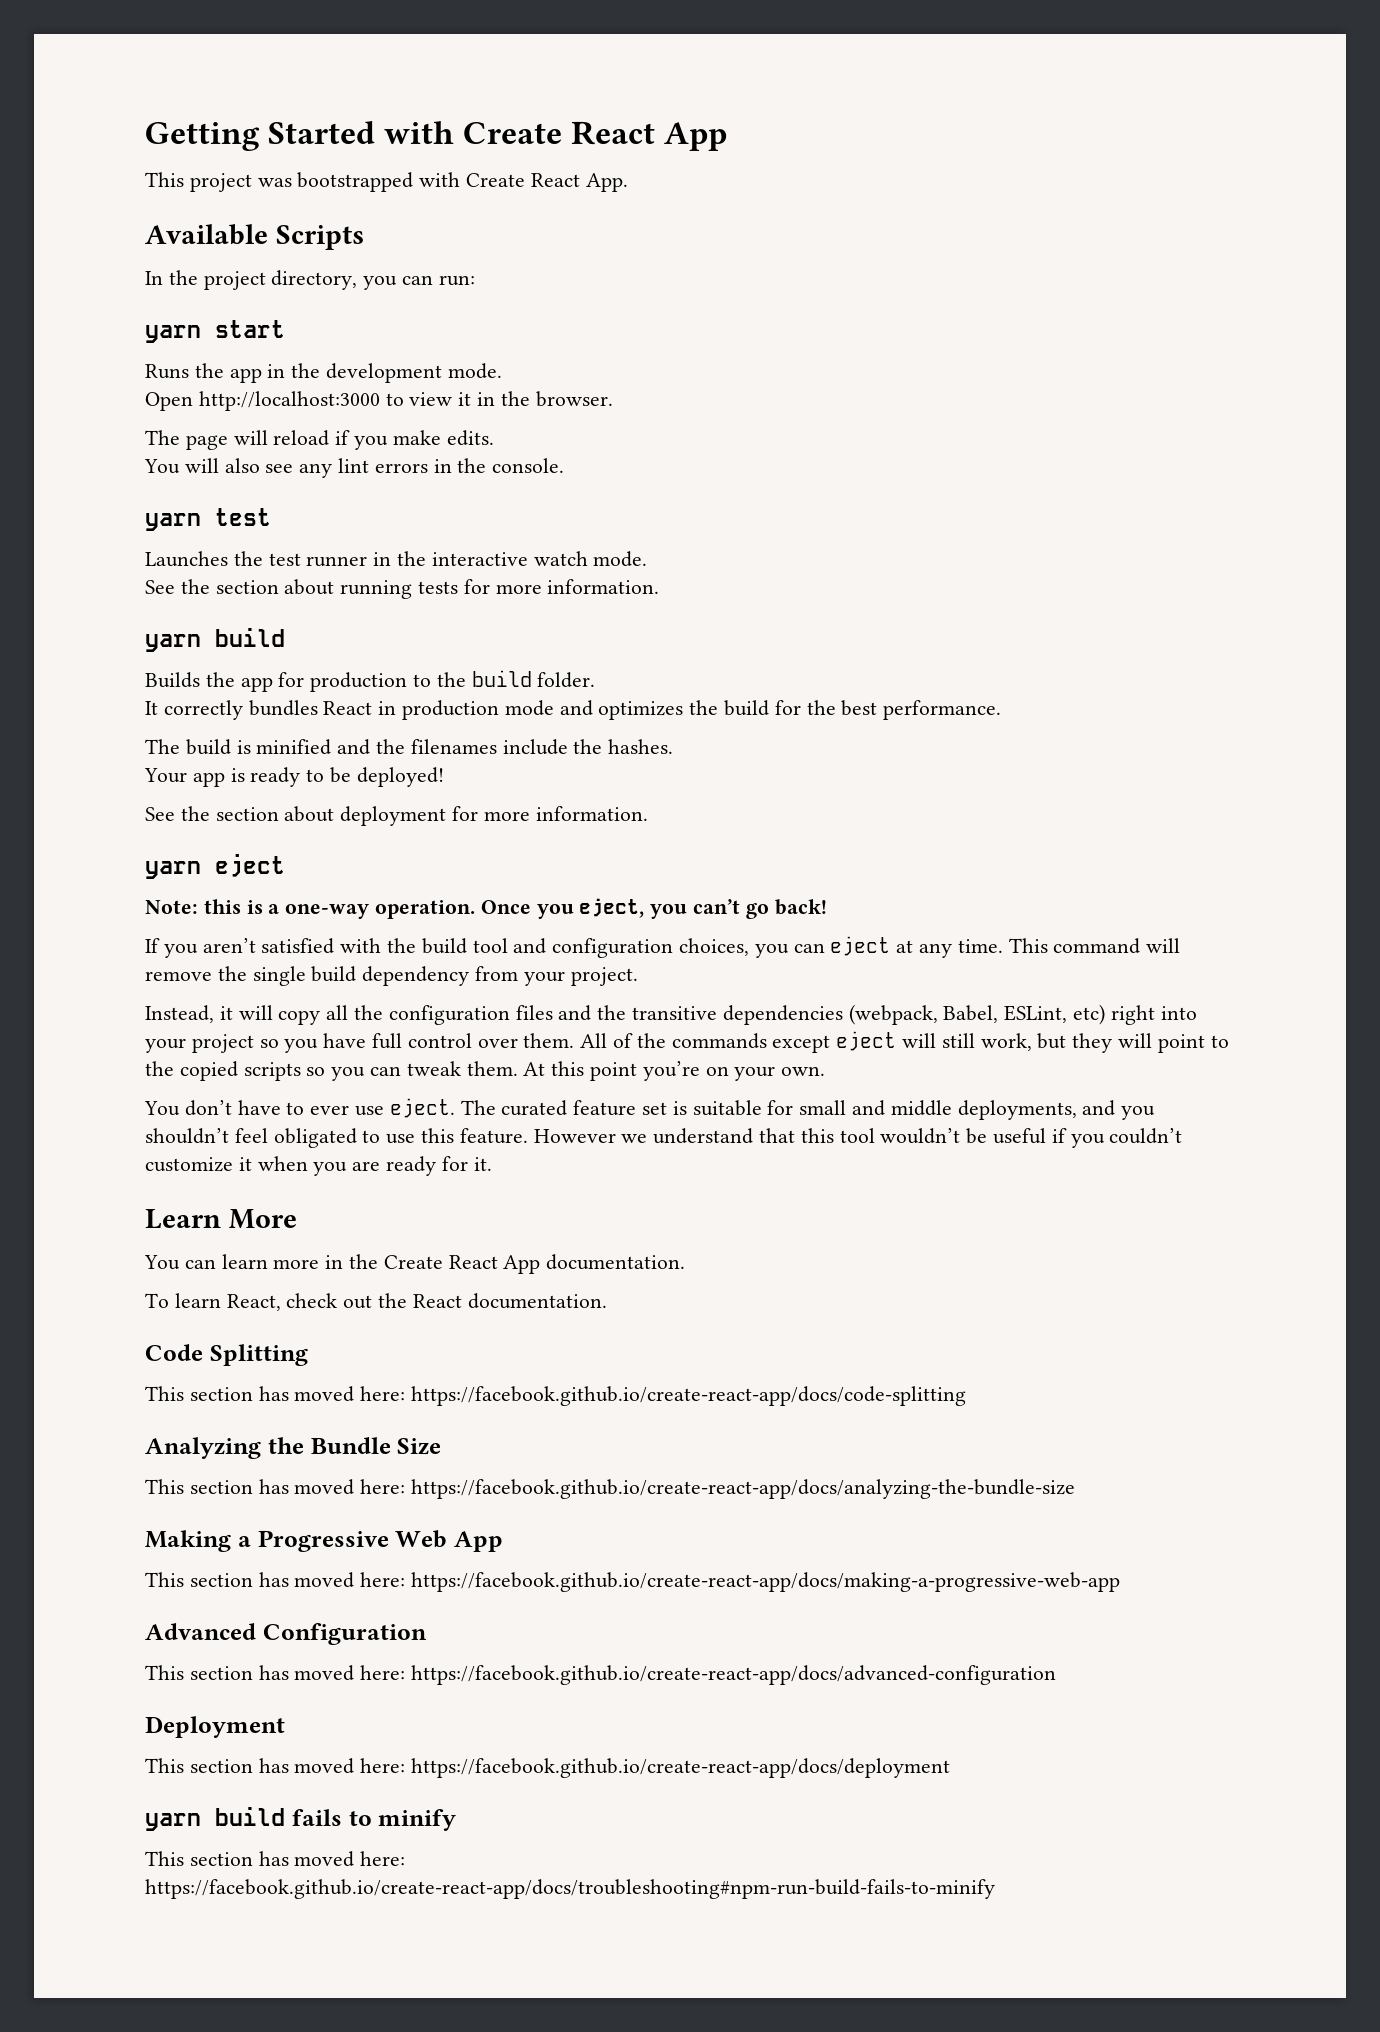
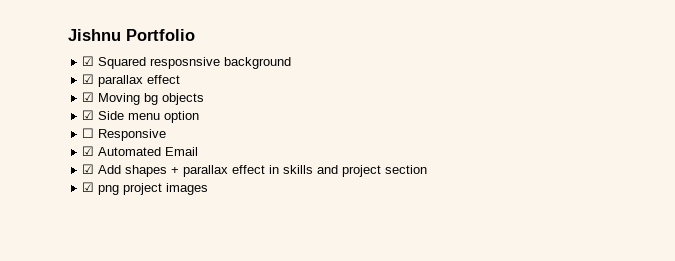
- Getting Started with Create React App
- This project was bootstrapped with Create React App.
- Available Scripts
- In the project directory, you can run:
- yarn start
- Runs the app in the development mode.
- Open http://localhost:3000 to view it in the browser.
- The page will reload if you make edits.
- You will also see any lint errors in the console.
- yarn test
- Launches the test runner in the interactive watch mode.
- See the section about running tests for more information.
- yarn build
- Builds the app for production to the build folder.
- It correctly bundles React in production mode and optimizes the build for the best performance.
- The build is minified and the filenames include the hashes.
- Your app is ready to be deployed!
- See the section about deployment for more information.
- yarn eject
- Note: this is a one-way operation. Once you eject, you can’t go back!
- If you aren’t satisfied with the build tool and configuration choices, you can eject at any time. This command will remove the single build dependency from your project.
- Instead, it will copy all the configuration files and the transitive dependencies (webpack, Babel, ESLint, etc) right into your project so you have full control over them. All of the commands except eject will still work, but they will point to the copied scripts so you can tweak them. At this point you’re on your own.
- You don’t have to ever use eject. The curated feature set is suitable for small and middle deployments, and you shouldn’t feel obligated to use this feature. However we understand that this tool wouldn’t be useful if you couldn’t customize it when you are ready for it.
- Learn More
- You can learn more in the Create React App documentation.
- To learn React, check out the React documentation.
- Code Splitting
- This section has moved here: https://facebook.github.io/create-react-app/docs/code-splitting
- Analyzing the Bundle Size
- This section has moved here: https://facebook.github.io/create-react-app/docs/analyzing-the-bundle-size
- Making a Progressive Web App
- This section has moved here: https://facebook.github.io/create-react-app/docs/making-a-progressive-web-app
- Advanced Configuration
- This section has moved here: https://facebook.github.io/create-react-app/docs/advanced-configuration
- Deployment
- This section has moved here: https://facebook.github.io/create-react-app/docs/deployment
- yarn build fails to minify
- This section has moved here: https://facebook.github.io/create-react-app/docs/troubleshooting#npm-run-build-fails-to-minify
+ Jishnu Portfolio
+ ☑ Squared resposnsive background
+ ☑ parallax effect
+ ☑ Moving bg objects
+ ☑ Side menu option
+ ☐ Responsive
+ ☑ Automated Email
+ ☑ Add shapes + parallax effect in skills and project section
+ ☑ png project images

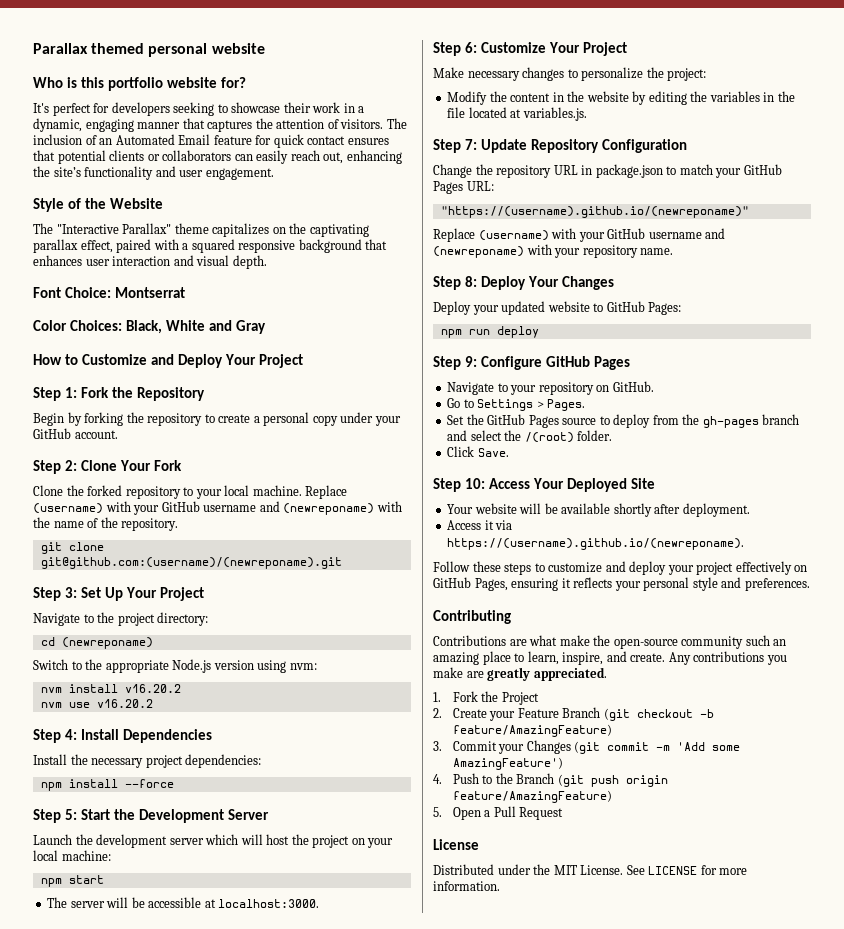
- Jishnu Portfolio
- ☑ Squared resposnsive background
- ☑ parallax effect
- ☑ Moving bg objects
- ☑ Side menu option
- ☐ Responsive
- ☑ Automated Email
- ☑ Add shapes + parallax effect in skills and project section
- ☑ png project images
+ Parallax themed personal website
+ Who is this portfolio website for?
+ It's perfect for developers seeking to showcase their work in a dynamic, engaging manner that captures the attention of visitors. The inclusion of an Automated Email feature for quick contact ensures that potential clients or collaborators can easily reach out, enhancing the site’s functionality and user engagement.
+ Style of the Website
+ The "Interactive Parallax" theme capitalizes on the captivating parallax effect, paired with a squared responsive background that enhances user interaction and visual depth.
+ Font Choice: Montserrat
+ Color Choices: Black, White and Gray
+ How to Customize and Deploy Your Project
+ Step 1: Fork the Repository
+ Begin by forking the repository to create a personal copy under your GitHub account.
+ Step 2: Clone Your Fork
+ Clone the forked repository to your local machine. Replace (username) with your GitHub username and (newreponame) with the name of the repository.
+ git clone git@github.com:(username)/(newreponame).git
+ Step 3: Set Up Your Project
+ Navigate to the project directory:
+ cd (newreponame)
+ Switch to the appropriate Node.js version using nvm:
+ nvm install v16.20.2
+ nvm use v16.20.2
+ Step 4: Install Dependencies
+ Install the necessary project dependencies:
+ npm install --force
+ Step 5: Start the Development Server
+ Launch the development server which will host the project on your local machine:
+ npm start
+ The server will be accessible at localhost:3000.
+ Step 6: Customize Your Project
+ Make necessary changes to personalize the project:
+ Modify the content in the website by editing the variables in the file located at variables.js.
+ Step 7: Update Repository Configuration
+ Change the repository URL in package.json to match your GitHub Pages URL:
+ "https://(username).github.io/(newreponame)"
+ Replace (username) with your GitHub username and (newreponame) with your repository name.
+ Step 8: Deploy Your Changes
+ Deploy your updated website to GitHub Pages:
+ npm run deploy
+ Step 9: Configure GitHub Pages
+ Navigate to your repository on GitHub.
+ Go to Settings > Pages.
+ Set the GitHub Pages source to deploy from the gh-pages branch and select the /(root) folder.
+ Click Save.
+ Step 10: Access Your Deployed Site
+ Your website will be available shortly after deployment.
+ Access it via https://(username).github.io/(newreponame).
+ Follow these steps to customize and deploy your project effectively on GitHub Pages, ensuring it reflects your personal style and preferences.
+ Contributing
+ Contributions are what make the open-source community such an amazing place to learn, inspire, and create. Any contributions you make are greatly appreciated.
+ 1. Fork the Project
+ 2. Create your Feature Branch (git checkout -b feature/AmazingFeature)
+ 3. Commit your Changes (git commit -m 'Add some AmazingFeature')
+ 4. Push to the Branch (git push origin feature/AmazingFeature)
+ 5. Open a Pull Request
+ License
+ Distributed under the MIT License. See LICENSE for more information.

